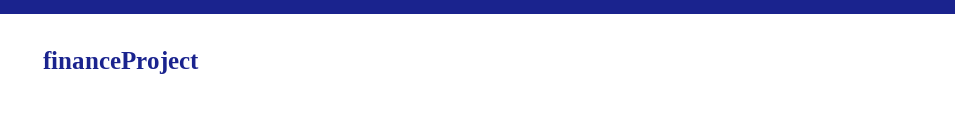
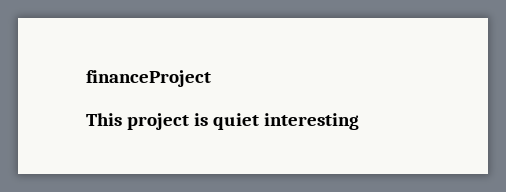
+ This project is quiet interesting

